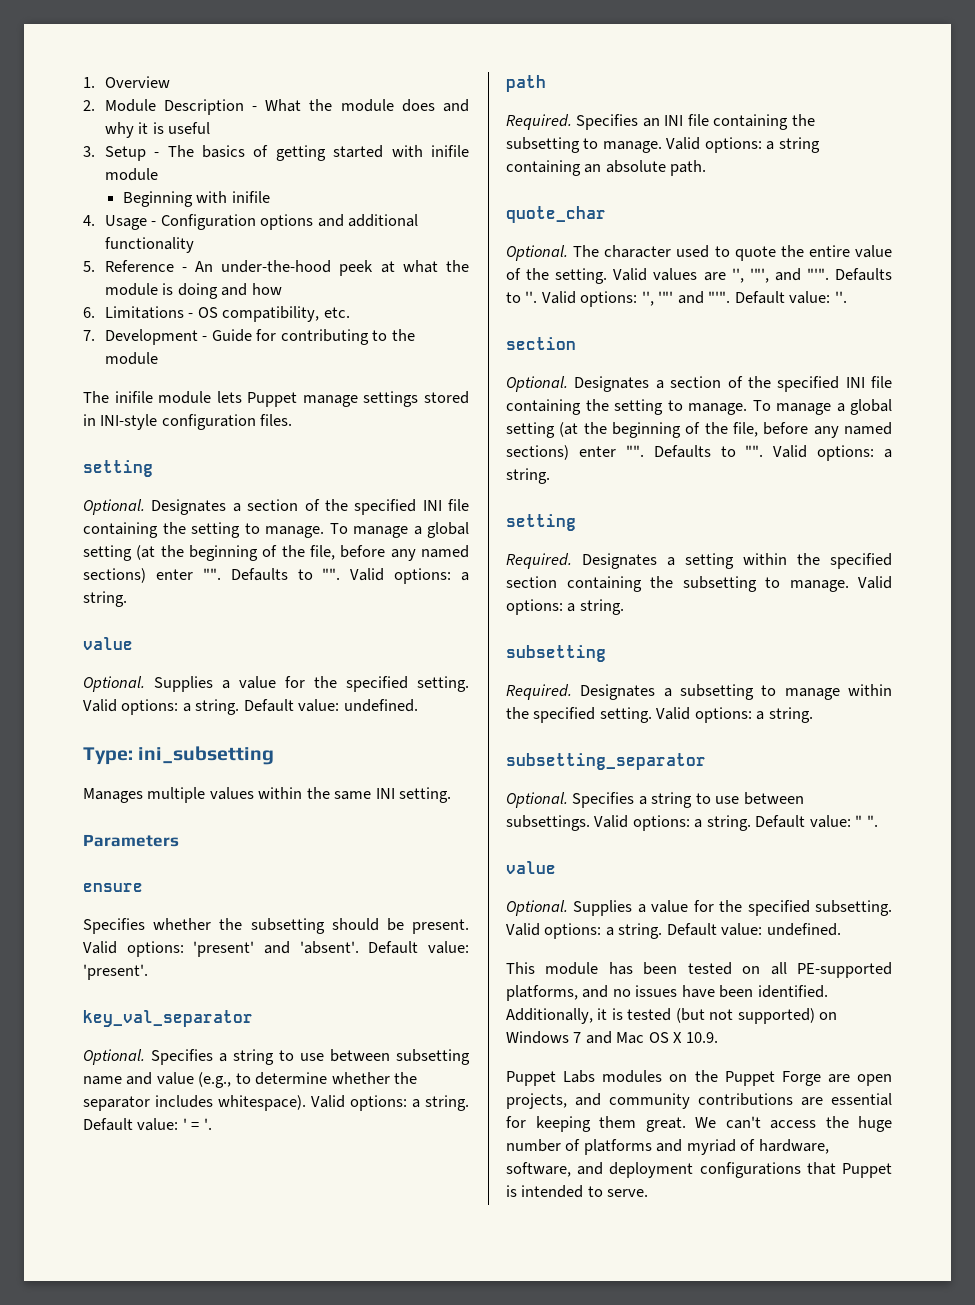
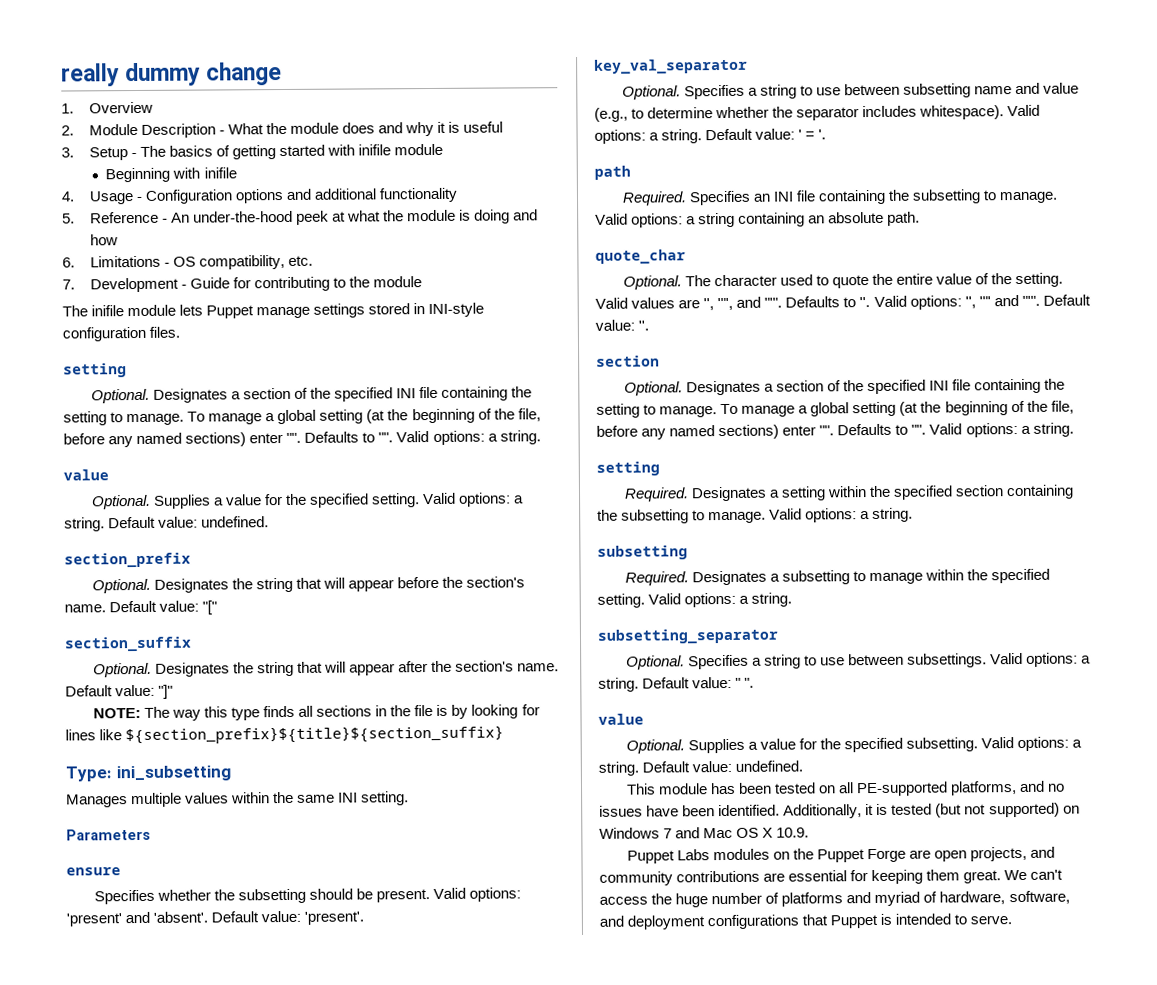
+ really dummy change
+ section_prefix
+ Optional. Designates the string that will appear before the section's name. Default value: "["
+ section_suffix
+ Optional. Designates the string that will appear after the section's name. Default value: "]"
+ NOTE: The way this type finds all sections in the file is by looking for lines like ${section_prefix}${title}${section_suffix}

